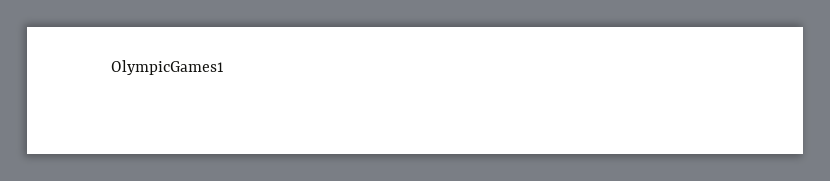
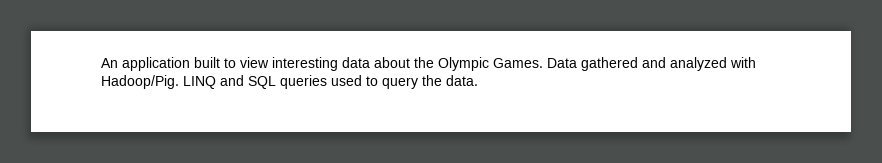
- OlympicGames1
+ An application built to view interesting data about the Olympic Games. Data gathered and analyzed with Hadoop/Pig. LINQ and SQL queries used to query the data.

